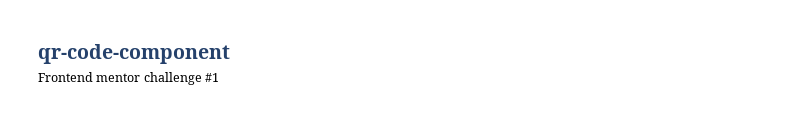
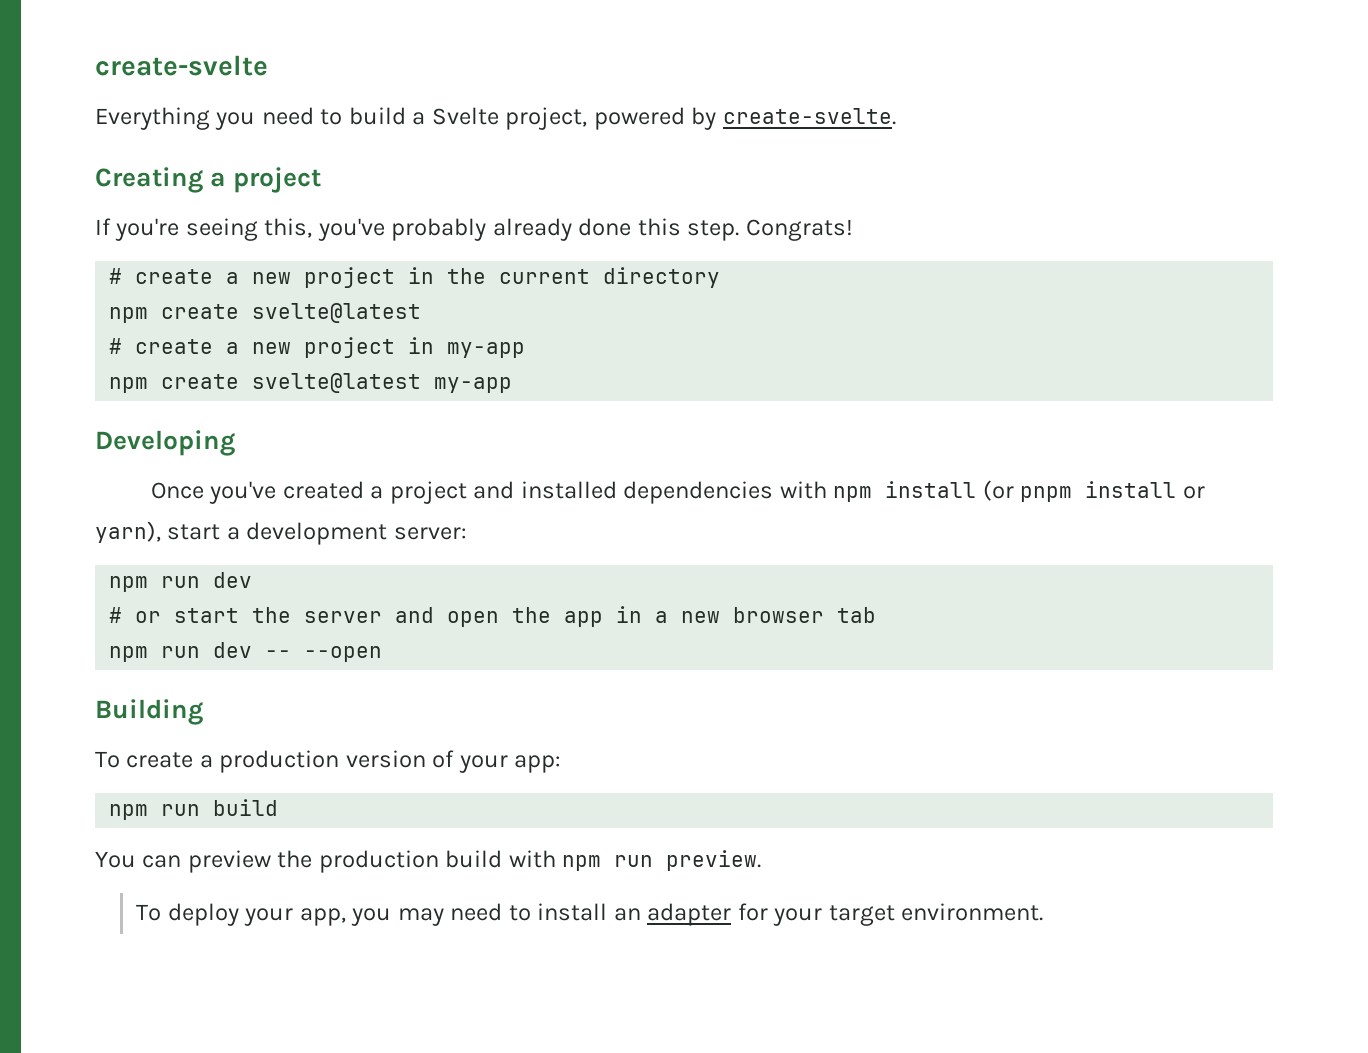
- qr-code-component
- Frontend mentor challenge #1
+ create-svelte
+ Everything you need to build a Svelte project, powered by create-svelte.
+ Creating a project
+ If you're seeing this, you've probably already done this step. Congrats!
+ # create a new project in the current directory
+ npm create svelte@latest
+ # create a new project in my-app
+ npm create svelte@latest my-app
+ Developing
+ Once you've created a project and installed dependencies with npm install (or pnpm install or yarn), start a development server:
+ npm run dev
+ # or start the server and open the app in a new browser tab
+ npm run dev -- --open
+ Building
+ To create a production version of your app:
+ npm run build
+ You can preview the production build with npm run preview.
+ To deploy your app, you may need to install an adapter for your target environment.

